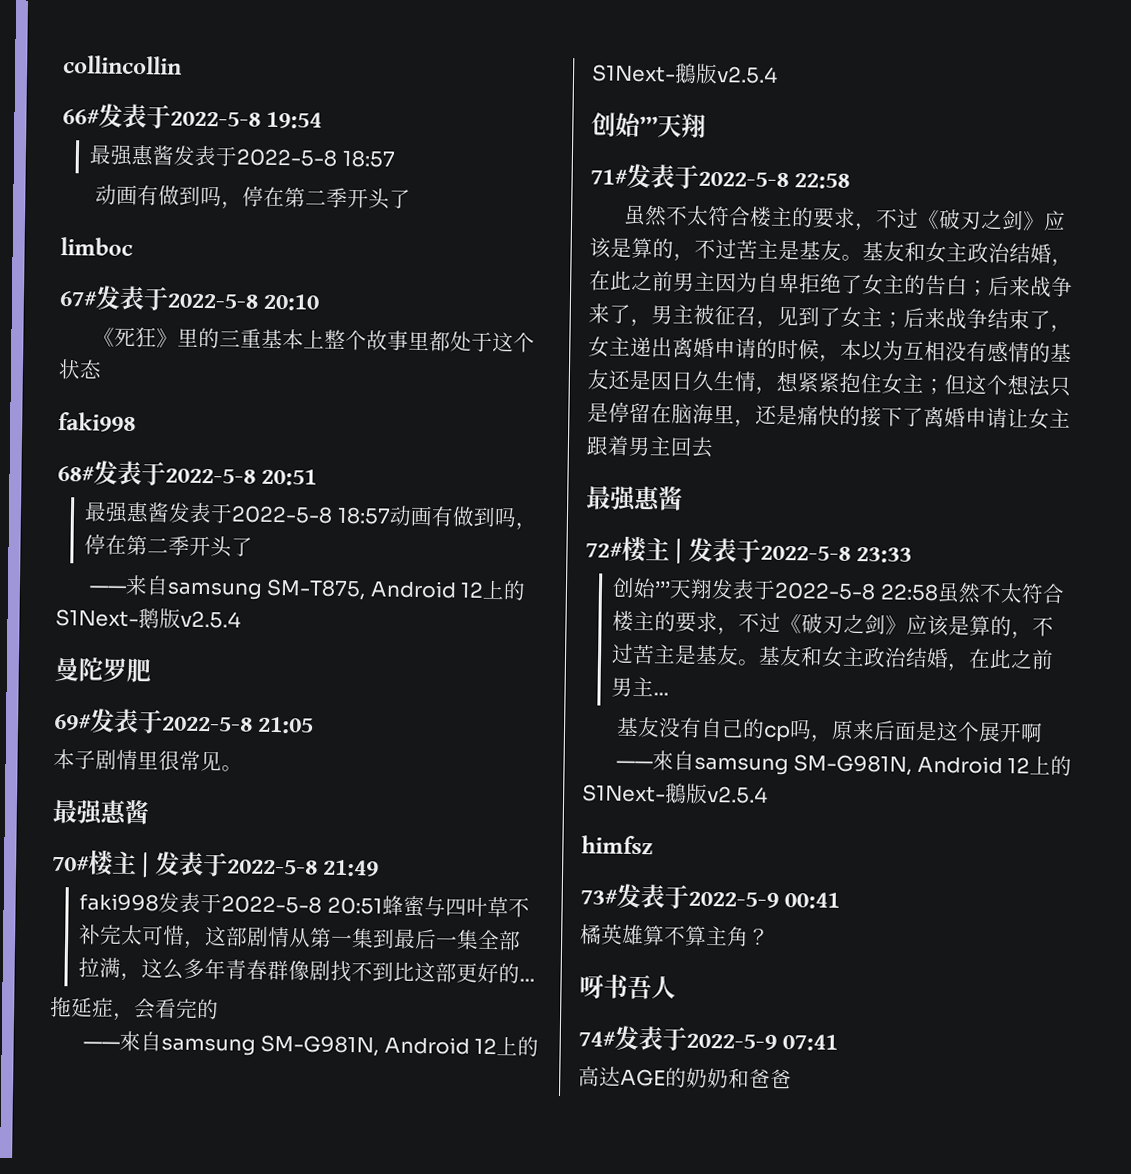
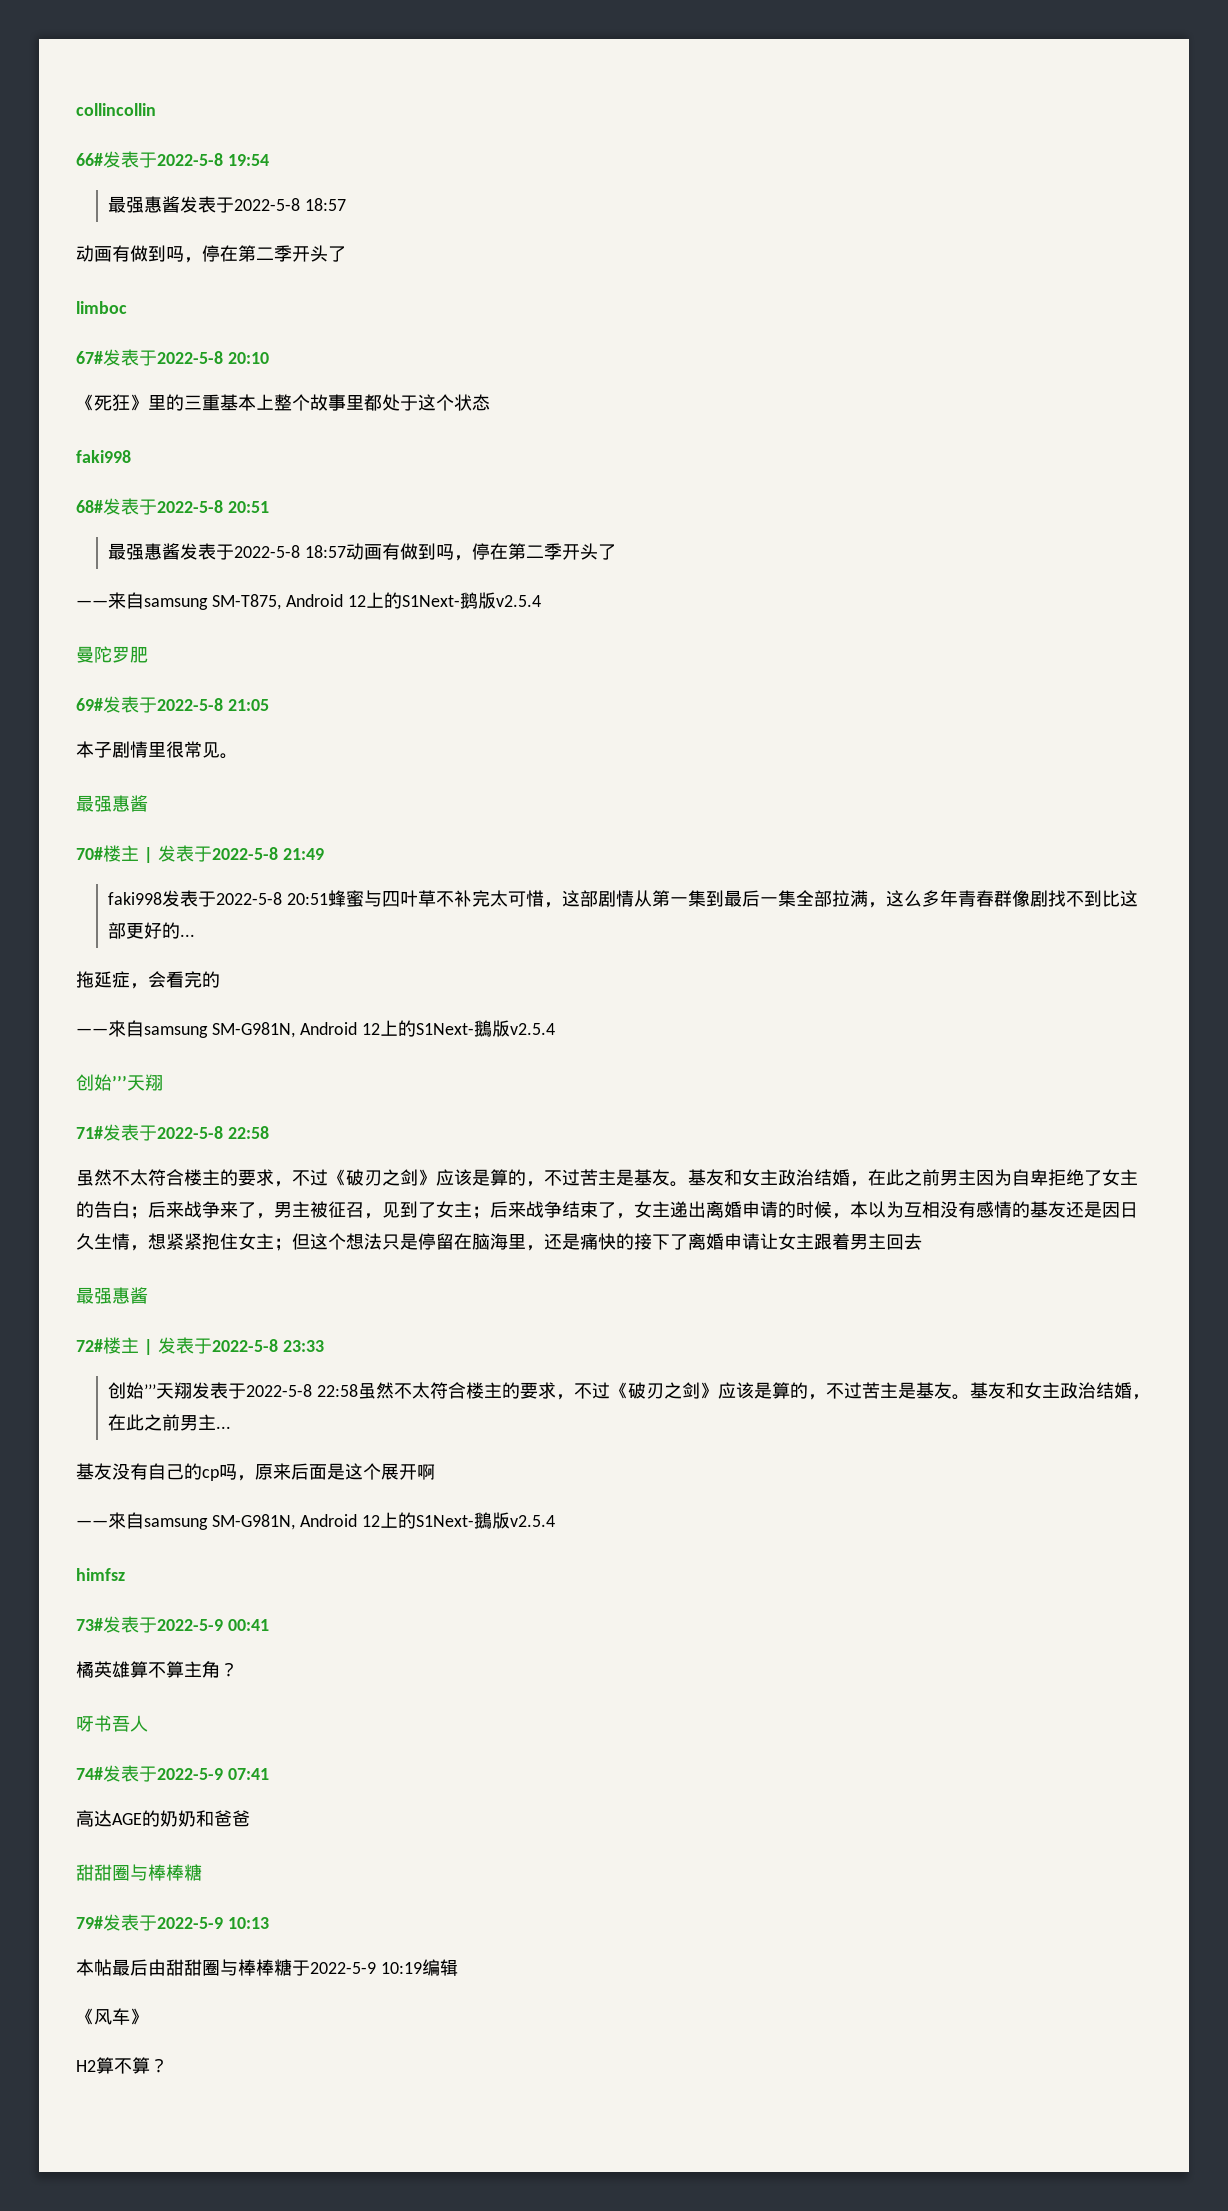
  高达AGE的奶奶和爸爸
+ 甜甜圈与棒棒糖
+ 79#发表于2022-5-9 10:13
+ 本帖最后由甜甜圈与棒棒糖于2022-5-9 10:19编辑
+ 《风车》
+ H2算不算？

